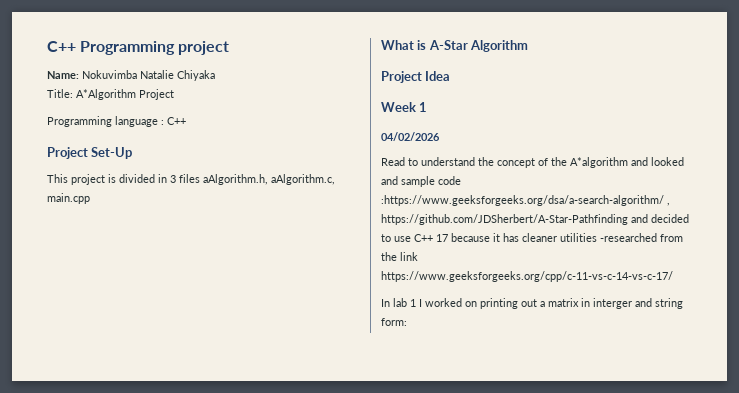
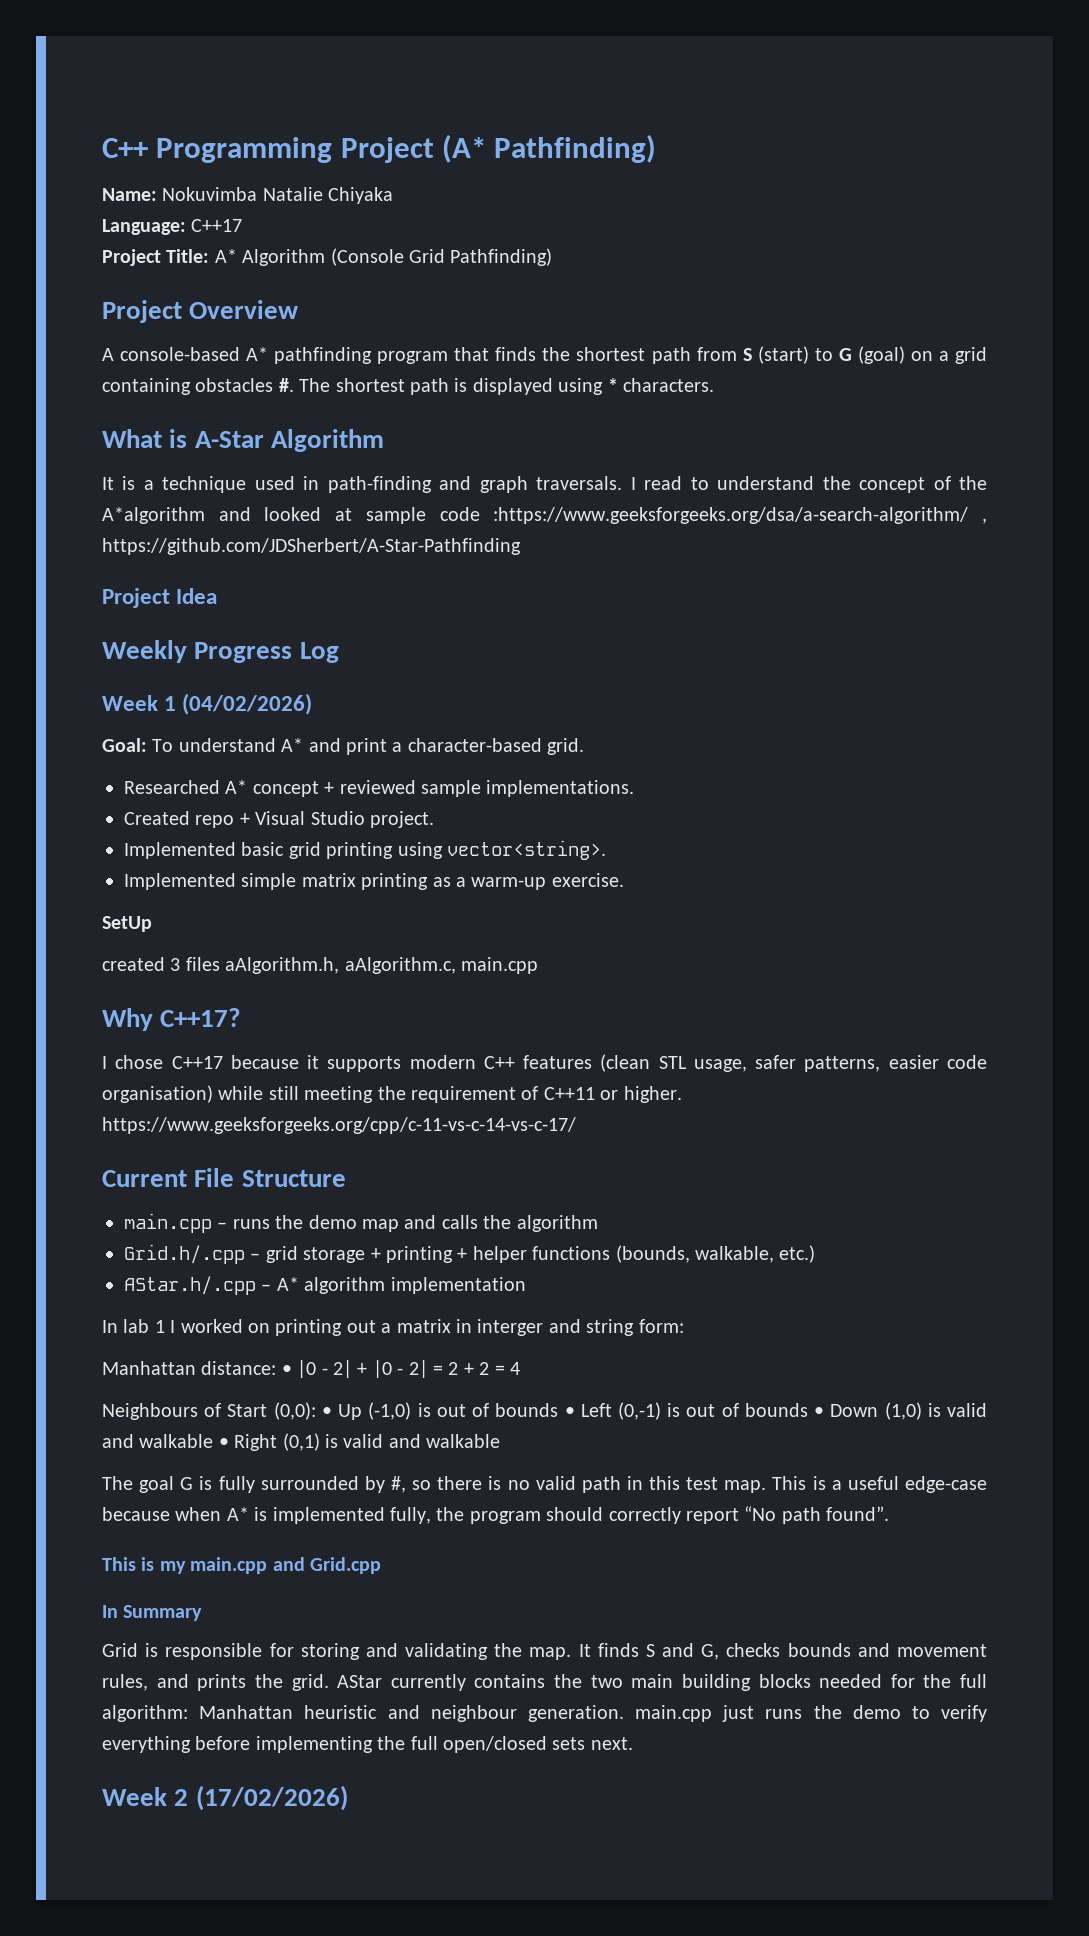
- C++ Programming project
+ C++ Programming Project (A* Pathfinding)
- Title: A*Algorithm Project
- Programming language : C++
- Project Set-Up
- This project is divided in 3 files aAlgorithm.h, aAlgorithm.c, main.cpp
+ Language: C++17
+ Project Title: A* Algorithm (Console Grid Pathfinding)
+ Project Overview
+ A console-based A* pathfinding program that finds the shortest path from S (start) to G (goal) on a grid containing obstacles #. The shortest path is displayed using * characters.
  What is A-Star Algorithm
+ It is a technique used in path-finding and graph traversals. I read to understand the concept of the A*algorithm and looked at sample code :https://www.geeksforgeeks.org/dsa/a-search-algorithm/ , https://github.com/JDSherbert/A-Star-Pathfinding
  Project Idea
- Week 1
- 04/02/2026
- Read to understand the concept of the A*algorithm and looked and sample code :https://www.geeksforgeeks.org/dsa/a-search-algorithm/ , https://github.com/JDSherbert/A-Star-Pathfinding and decided to use C++ 17 because it has cleaner utilities -researched from the link https://www.geeksforgeeks.org/cpp/c-11-vs-c-14-vs-c-17/
+ Weekly Progress Log
+ Week 1 (04/02/2026)
+ Goal: To understand A* and print a character-based grid.
+ Researched A* concept + reviewed sample implementations.
+ Created repo + Visual Studio project.
+ Implemented basic grid printing using vector<string>.
+ Implemented simple matrix printing as a warm-up exercise.
+ SetUp
+ created 3 files aAlgorithm.h, aAlgorithm.c, main.cpp
+ Why C++17?
+ I chose C++17 because it supports modern C++ features (clean STL usage, safer patterns, easier code organisation) while still meeting the requirement of C++11 or higher. https://www.geeksforgeeks.org/cpp/c-11-vs-c-14-vs-c-17/
+ Current File Structure
+ main.cpp – runs the demo map and calls the algorithm
+ Grid.h/.cpp – grid storage + printing + helper functions (bounds, walkable, etc.)
+ AStar.h/.cpp – A* algorithm implementation
+ Manhattan distance: • |0 - 2| + |0 - 2| = 2 + 2 = 4
+ Neighbours of Start (0,0): • Up (-1,0) is out of bounds • Left (0,-1) is out of bounds • Down (1,0) is valid and walkable • Right (0,1) is valid and walkable
+ The goal G is fully surrounded by #, so there is no valid path in this test map. This is a useful edge-case because when A* is implemented fully, the program should correctly report “No path found”.
+ This is my main.cpp and Grid.cpp
+ In Summary
+ Grid is responsible for storing and validating the map. It finds S and G, checks bounds and movement rules, and prints the grid. AStar currently contains the two main building blocks needed for the full algorithm: Manhattan heuristic and neighbour generation. main.cpp just runs the demo to verify everything before implementing the full open/closed sets next.
+ Week 2 (17/02/2026)

